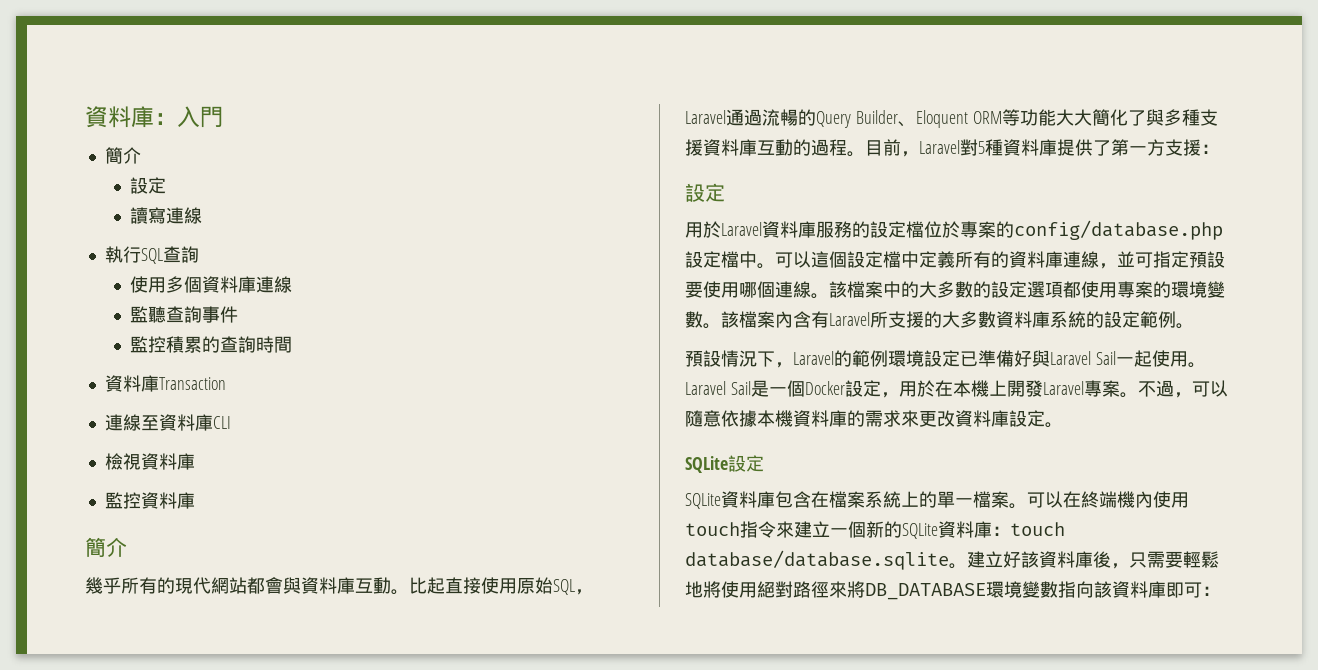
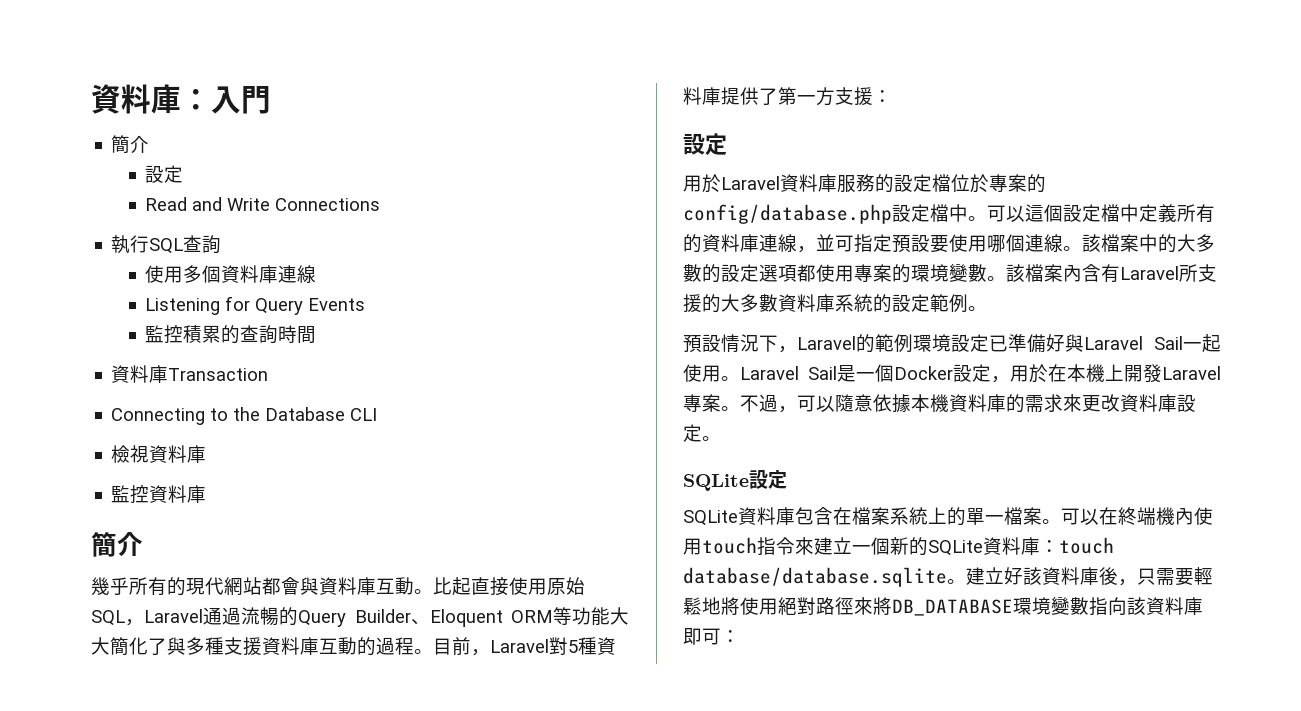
- 讀寫連線
+ Read and Write Connections
- 監聽查詢事件
+ Listening for Query Events
- 連線至資料庫CLI
+ Connecting to the Database CLI

